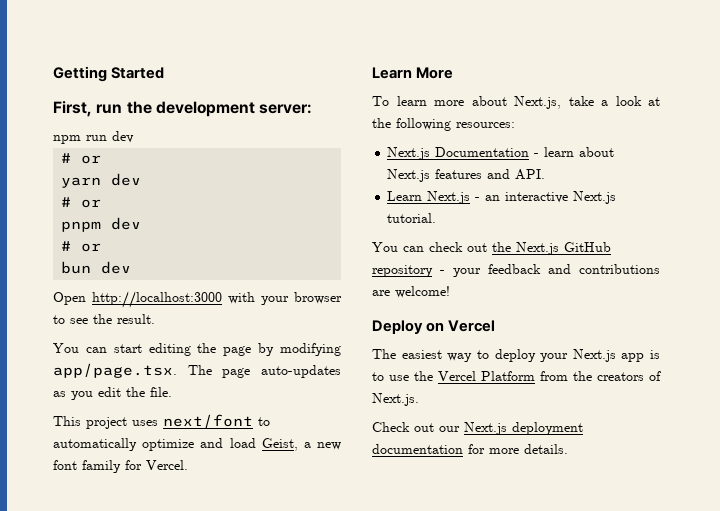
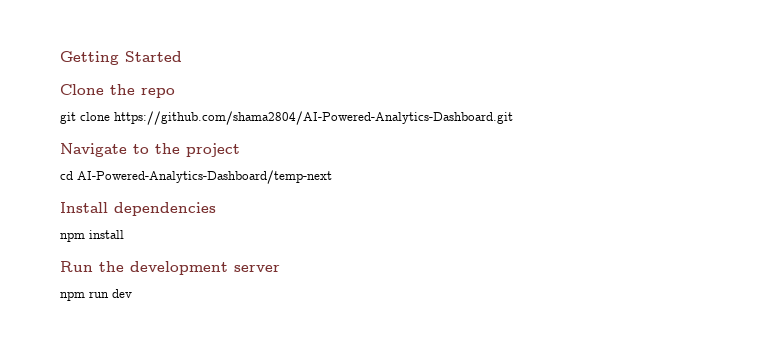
- First, run the development server:
+ Clone the repo
+ git clone https://github.com/shama2804/AI-Powered-Analytics-Dashboard.git
+ Navigate to the project
+ cd AI-Powered-Analytics-Dashboard/temp-next
+ Install dependencies
+ npm install
+ Run the development server
  npm run dev
- # or
- yarn dev
- # or
- pnpm dev
- # or
- bun dev
- Open http://localhost:3000 with your browser to see the result.
- You can start editing the page by modifying app/page.tsx. The page auto-updates as you edit the file.
- This project uses next/font to automatically optimize and load Geist, a new font family for Vercel.
- Learn More
- To learn more about Next.js, take a look at the following resources:
- Next.js Documentation - learn about Next.js features and API.
- Learn Next.js - an interactive Next.js tutorial.
- You can check out the Next.js GitHub repository - your feedback and contributions are welcome!
- Deploy on Vercel
- The easiest way to deploy your Next.js app is to use the Vercel Platform from the creators of Next.js.
- Check out our Next.js deployment documentation for more details.

